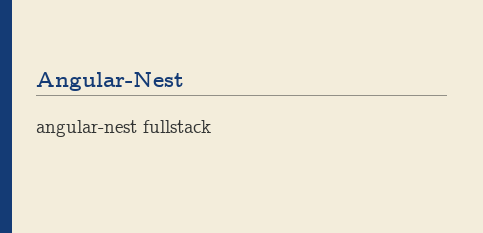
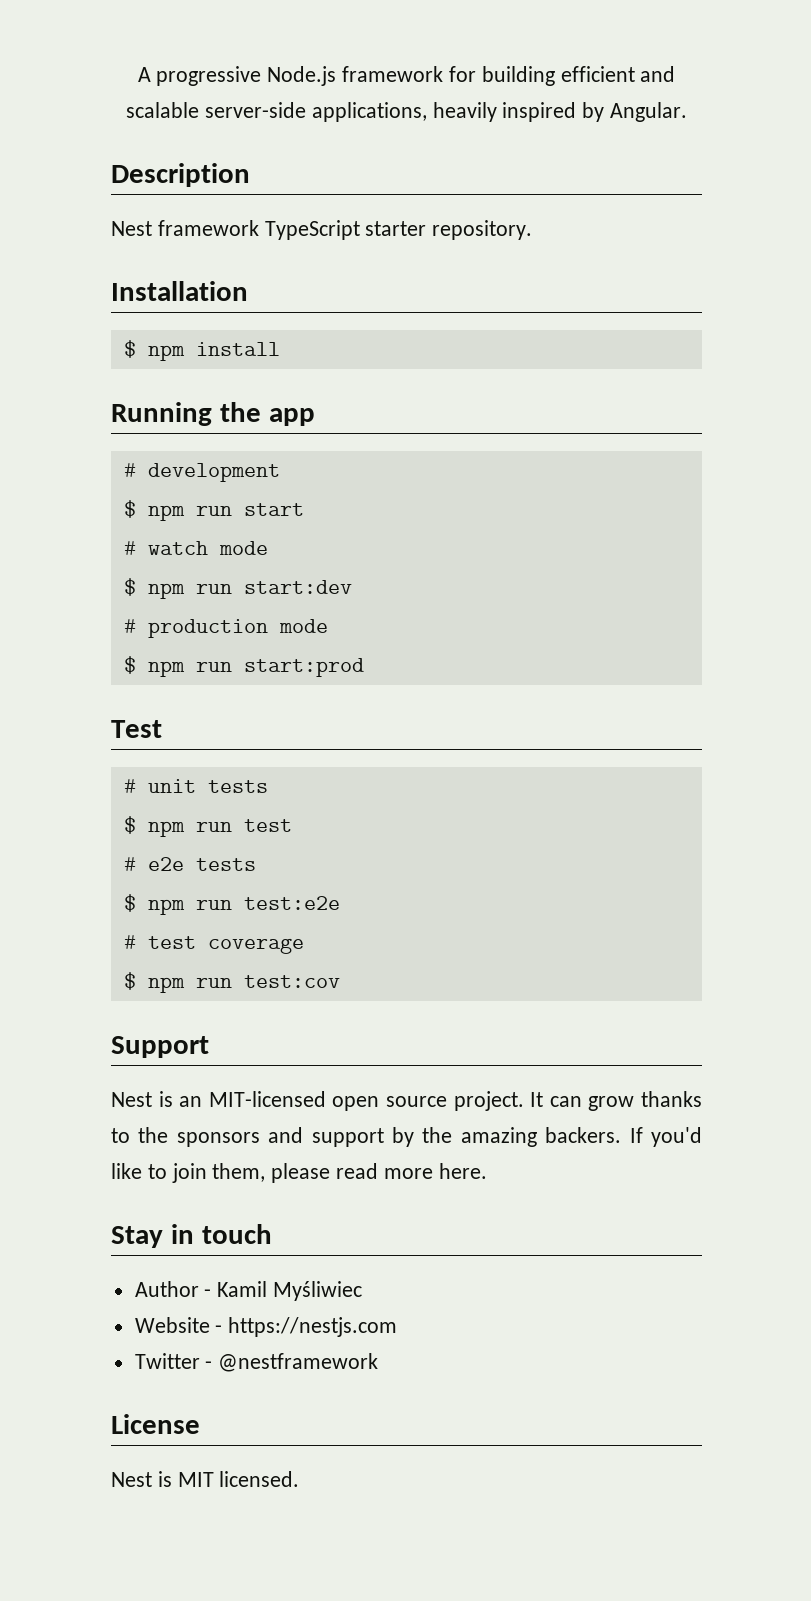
- Angular-Nest
- angular-nest fullstack
+ A progressive Node.js framework for building efficient and scalable server-side applications, heavily inspired by Angular.
+ Description
+ Nest framework TypeScript starter repository.
+ Installation
+ $ npm install
+ Running the app
+ # development
+ $ npm run start
+ # watch mode
+ $ npm run start:dev
+ # production mode
+ $ npm run start:prod
+ Test
+ # unit tests
+ $ npm run test
+ # e2e tests
+ $ npm run test:e2e
+ # test coverage
+ $ npm run test:cov
+ Support
+ Nest is an MIT-licensed open source project. It can grow thanks to the sponsors and support by the amazing backers. If you'd like to join them, please read more here.
+ Stay in touch
+ Author - Kamil Myśliwiec
+ Website - https://nestjs.com
+ Twitter - @nestframework
+ License
+ Nest is MIT licensed.

